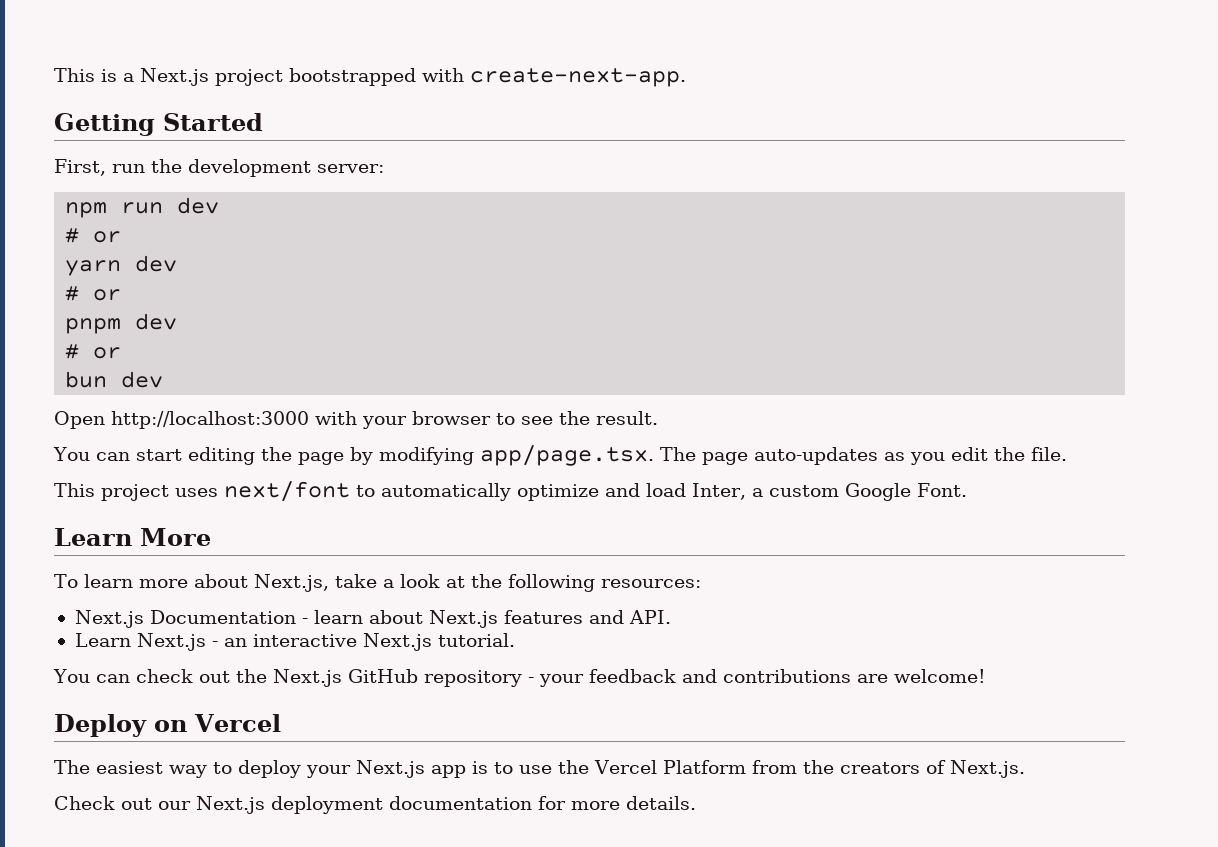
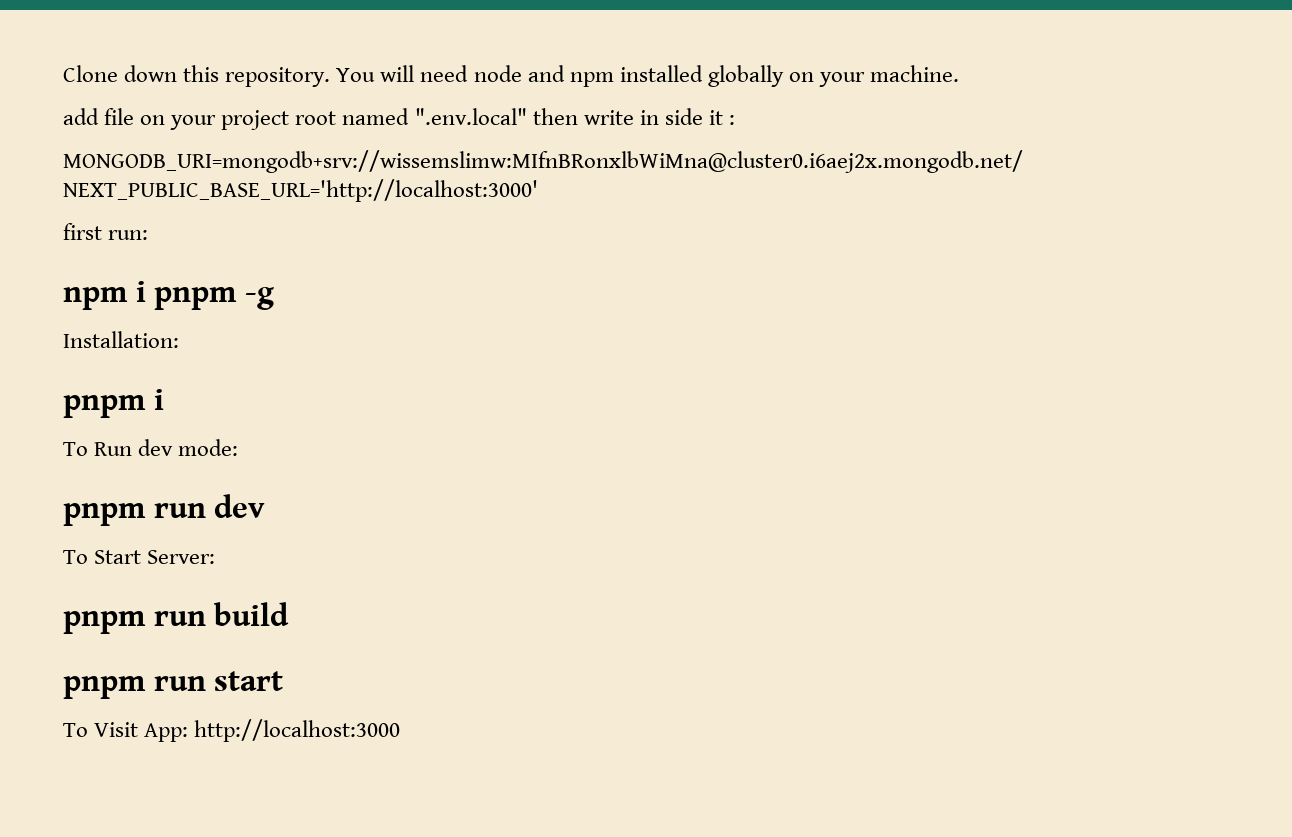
- This is a Next.js project bootstrapped with create-next-app.
- Getting Started
- First, run the development server:
- npm run dev
- # or
- yarn dev
- # or
- pnpm dev
- # or
- bun dev
- Open http://localhost:3000 with your browser to see the result.
- You can start editing the page by modifying app/page.tsx. The page auto-updates as you edit the file.
- This project uses next/font to automatically optimize and load Inter, a custom Google Font.
- Learn More
- To learn more about Next.js, take a look at the following resources:
- Next.js Documentation - learn about Next.js features and API.
- Learn Next.js - an interactive Next.js tutorial.
- You can check out the Next.js GitHub repository - your feedback and contributions are welcome!
- Deploy on Vercel
- The easiest way to deploy your Next.js app is to use the Vercel Platform from the creators of Next.js.
- Check out our Next.js deployment documentation for more details.
+ Clone down this repository. You will need node and npm installed globally on your machine.
+ add file on your project root named ".env.local" then write in side it :
+ MONGODB_URI=mongodb+srv://wissemslimw:MIfnBRonxlbWiMna@cluster0.i6aej2x.mongodb.net/ NEXT_PUBLIC_BASE_URL='http://localhost:3000'
+ first run:
+ npm i pnpm -g
+ Installation:
+ pnpm i
+ To Run dev mode:
+ pnpm run dev
+ To Start Server:
+ pnpm run build
+ pnpm run start
+ To Visit App: http://localhost:3000

